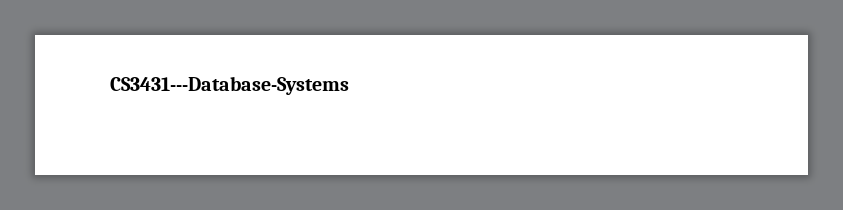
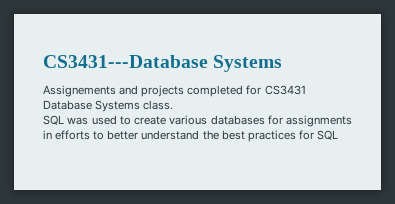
- CS3431---Database-Systems
+ CS3431---Database Systems
+ Assignements and projects completed for CS3431 Database Systems class.
+ SQL was used to create various databases for assignments in efforts to better understand the best practices for SQL

